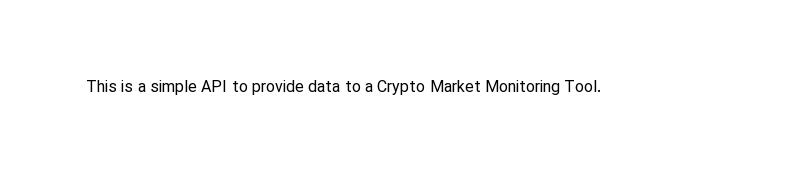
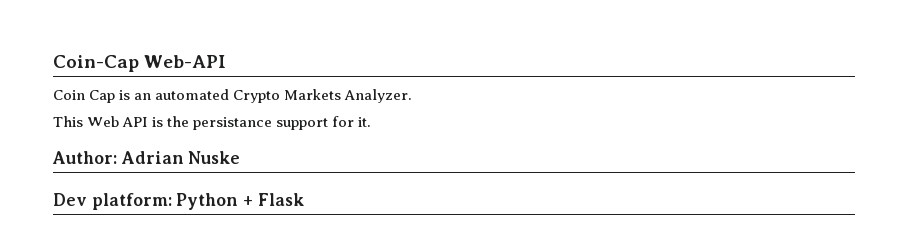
- This is a simple API to provide data to a Crypto Market Monitoring Tool.
+ Coin-Cap Web-API
+ Coin Cap is an automated Crypto Markets Analyzer.
+ This Web API is the persistance support for it.
+ Author: Adrian Nuske
+ Dev platform: Python + Flask

